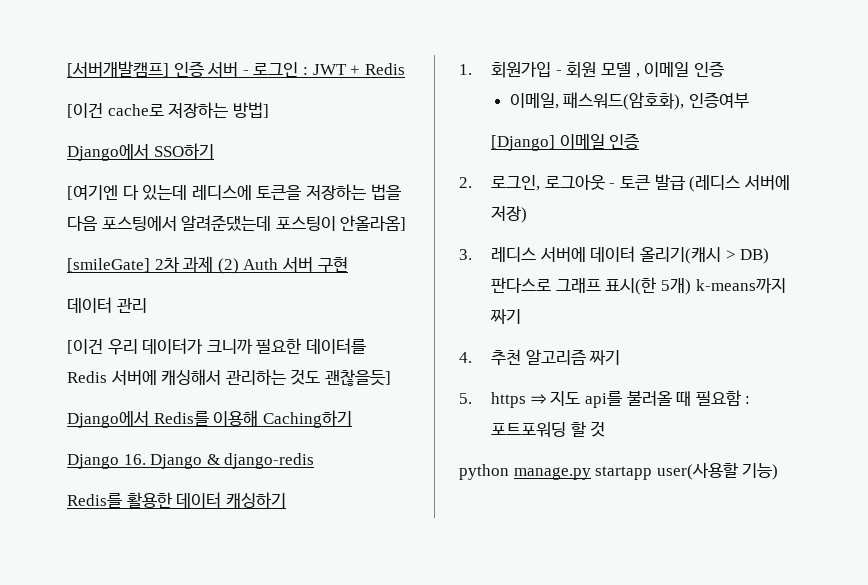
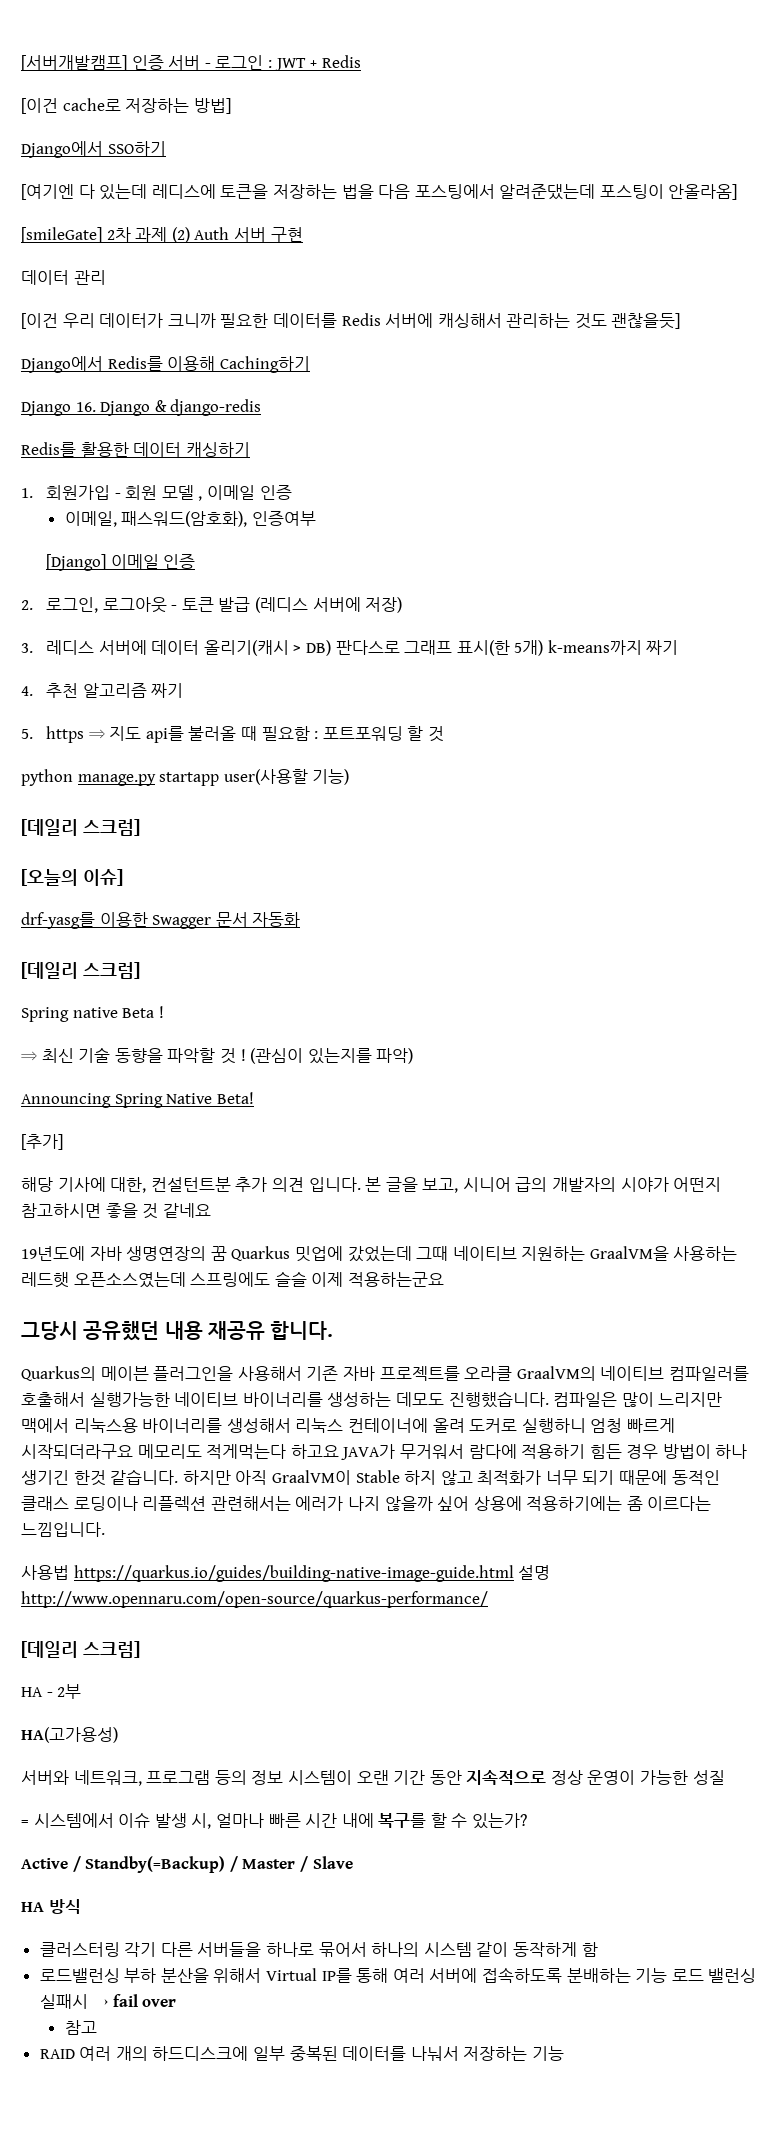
  python manage.py startapp user(사용할 기능)
+ [데일리 스크럼]
+ [오늘의 이슈]
+ drf-yasg를 이용한 Swagger 문서 자동화
+ [데일리 스크럼]
+ Spring native Beta !
+ ⇒ 최신 기술 동향을 파악할 것 ! (관심이 있는지를 파악)
+ Announcing Spring Native Beta!
+ [추가]
+ 해당 기사에 대한, 컨설턴트분 추가 의견 입니다. 본 글을 보고, 시니어 급의 개발자의 시야가 어떤지 참고하시면 좋을 것 같네요
+ 19년도에 자바 생명연장의 꿈 Quarkus 밋업에 갔었는데 그때 네이티브 지원하는 GraalVM을 사용하는 레드햇 오픈소스였는데 스프링에도 슬슬 이제 적용하는군요
+ 그당시 공유했던 내용 재공유 합니다.
+ Quarkus의 메이븐 플러그인을 사용해서 기존 자바 프로젝트를 오라클 GraalVM의 네이티브 컴파일러를 호출해서 실행가능한 네이티브 바이너리를 생성하는 데모도 진행했습니다. 컴파일은 많이 느리지만 맥에서 리눅스용 바이너리를 생성해서 리눅스 컨테이너에 올려 도커로 실행하니 엄청 빠르게 시작되더라구요 메모리도 적게먹는다 하고요 JAVA가 무거워서 람다에 적용하기 힘든 경우 방법이 하나 생기긴 한것 같습니다. 하지만 아직 GraalVM이 Stable 하지 않고 최적화가 너무 되기 때문에 동적인 클래스 로딩이나 리플렉션 관련해서는 에러가 나지 않을까 싶어 상용에 적용하기에는 좀 이르다는 느낌입니다.
+ 사용법 https://quarkus.io/guides/building-native-image-guide.html 설명 http://www.opennaru.com/open-source/quarkus-performance/
+ [데일리 스크럼]
+ HA - 2부
+ HA(고가용성)
+ 서버와 네트워크, 프로그램 등의 정보 시스템이 오랜 기간 동안 지속적으로 정상 운영이 가능한 성질
+ = 시스템에서 이슈 발생 시, 얼마나 빠른 시간 내에 복구를 할 수 있는가?
+ Active / Standby(=Backup) / Master / Slave
+ HA 방식
+ 클러스터링 각기 다른 서버들을 하나로 묶어서 하나의 시스템 같이 동작하게 함
+ 로드밸런싱 부하 분산을 위해서 Virtual IP를 통해 여러 서버에 접속하도록 분배하는 기능 로드 밸런싱 실패시 → fail over
+ 참고
+ RAID 여러 개의 하드디스크에 일부 중복된 데이터를 나눠서 저장하는 기능

